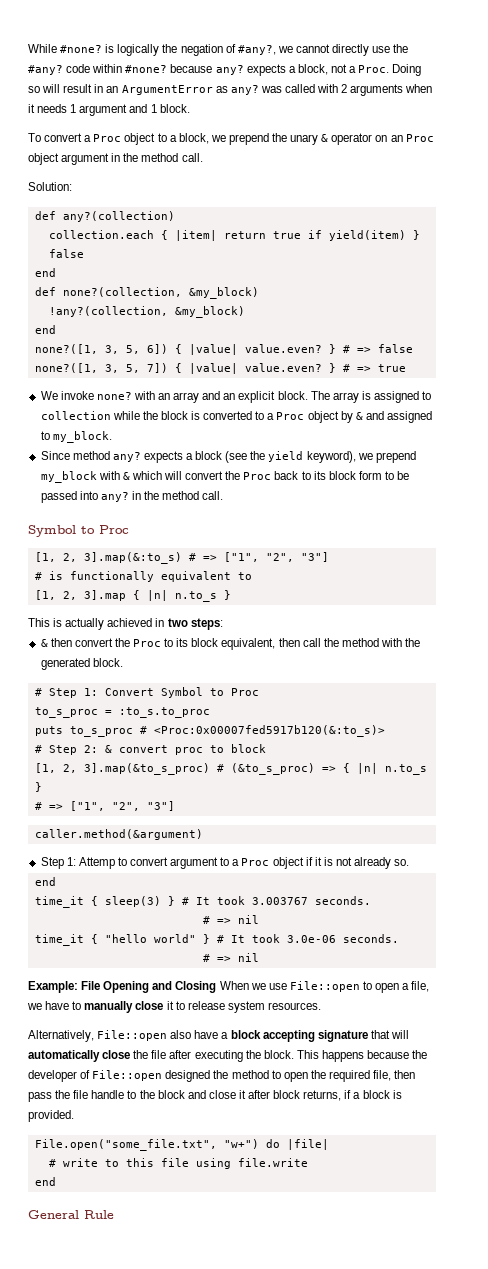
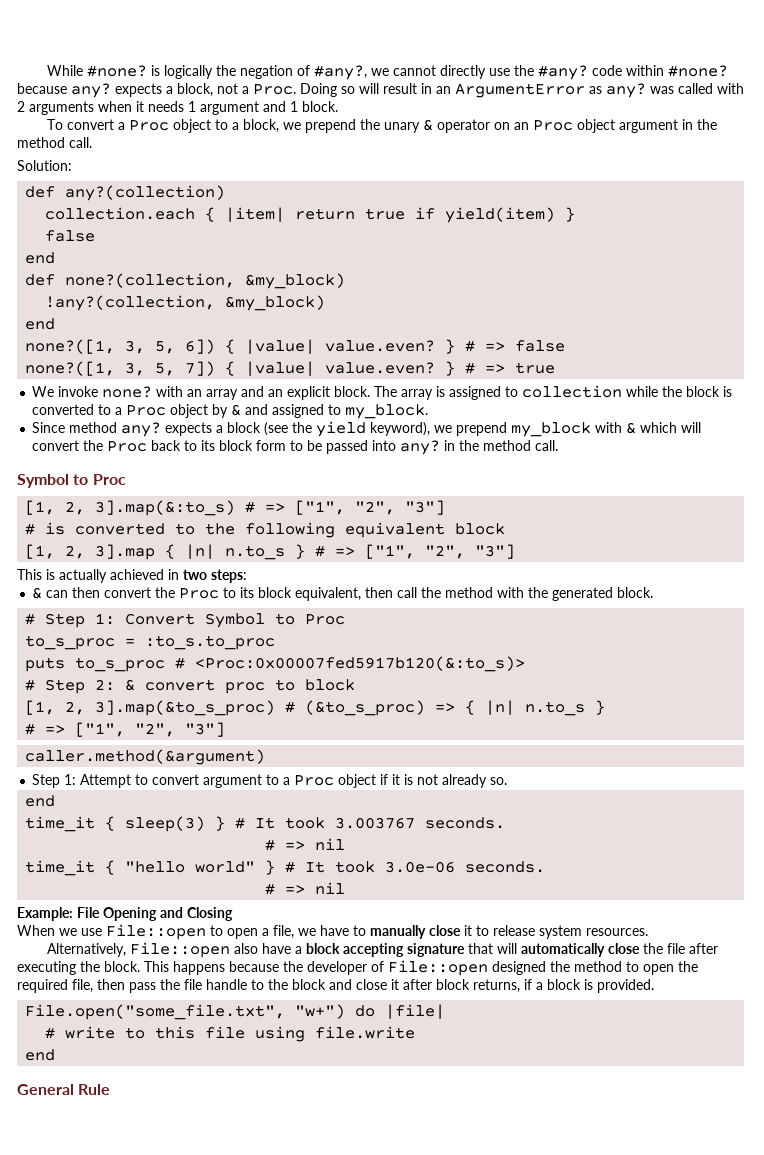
- # is functionally equivalent to
+ # is converted to the following equivalent block
- [1, 2, 3].map { |n| n.to_s }
+ [1, 2, 3].map { |n| n.to_s } # => ["1", "2", "3"]
- & then convert the Proc to its block equivalent, then call the method with the generated block.
+ & can then convert the Proc to its block equivalent, then call the method with the generated block.
- Step 1: Attemp to convert argument to a Proc object if it is not already so.
+ Step 1: Attempt to convert argument to a Proc object if it is not already so.
- Example: File Opening and Closing When we use File::open to open a file, we have to manually close it to release system resources.
+ Example: File Opening and Closing
+ When we use File::open to open a file, we have to manually close it to release system resources.

